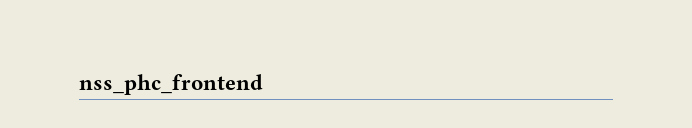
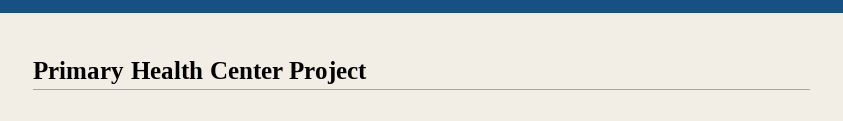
- nss_phc_frontend
+ Primary Health Center Project

